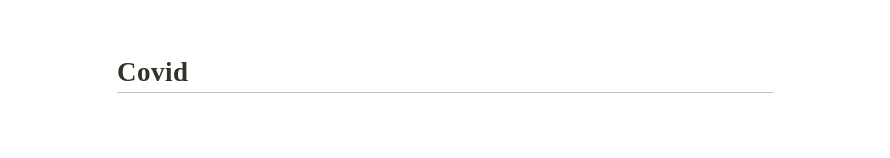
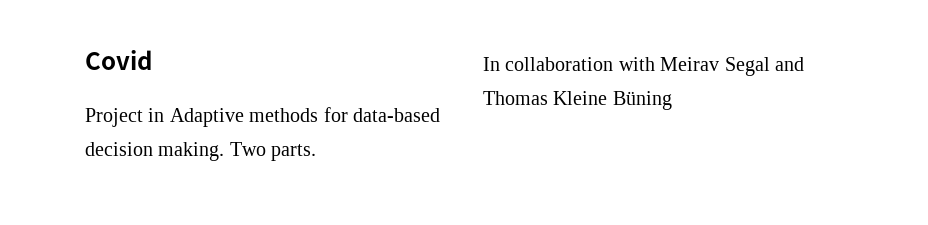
+ Project in Adaptive methods for data-based decision making. Two parts.
+ In collaboration with Meirav Segal and Thomas Kleine Büning

